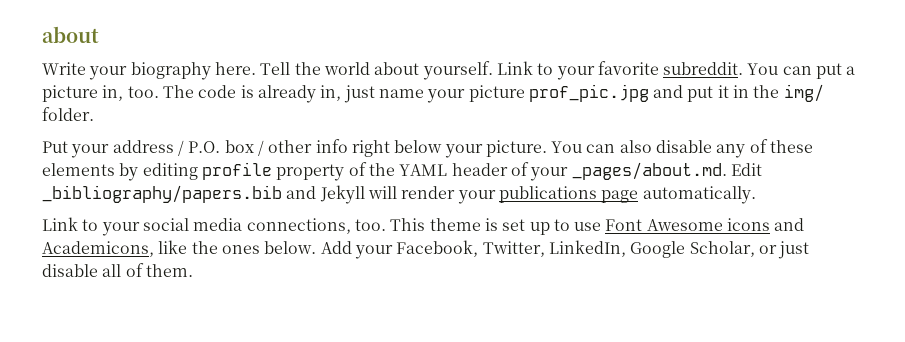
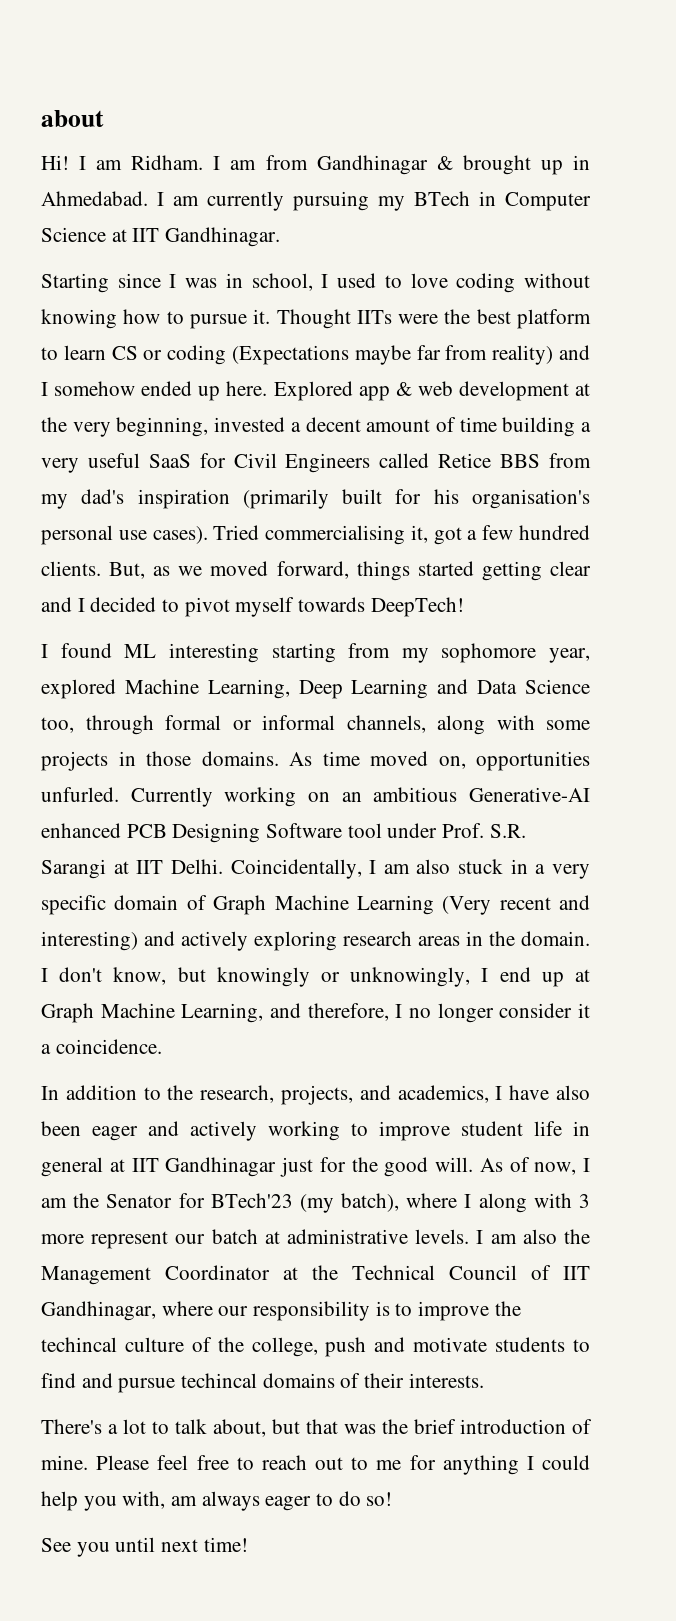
- Write your biography here. Tell the world about yourself. Link to your favorite subreddit. You can put a picture in, too. The code is already in, just name your picture prof_pic.jpg and put it in the img/ folder.
- Put your address / P.O. box / other info right below your picture. You can also disable any of these elements by editing profile property of the YAML header of your _pages/about.md. Edit _bibliography/papers.bib and Jekyll will render your publications page automatically.
- Link to your social media connections, too. This theme is set up to use Font Awesome icons and Academicons, like the ones below. Add your Facebook, Twitter, LinkedIn, Google Scholar, or just disable all of them.
+ Hi! I am Ridham. I am from Gandhinagar & brought up in Ahmedabad. I am currently pursuing my BTech in Computer Science at IIT Gandhinagar.
+ Starting since I was in school, I used to love coding without knowing how to pursue it. Thought IITs were the best platform to learn CS or coding (Expectations maybe far from reality) and I somehow ended up here. Explored app & web development at the very beginning, invested a decent amount of time building a very useful SaaS for Civil Engineers called Retice BBS from my dad's inspiration (primarily built for his organisation's personal use cases). Tried commercialising it, got a few hundred clients. But, as we moved forward, things started getting clear and I decided to pivot myself towards DeepTech!
+ I found ML interesting starting from my sophomore year, explored Machine Learning, Deep Learning and Data Science too, through formal or informal channels, along with some projects in those domains. As time moved on, opportunities unfurled. Currently working on an ambitious Generative-AI enhanced PCB Designing Software tool under Prof. S.R. Sarangi at IIT Delhi. Coincidentally, I am also stuck in a very specific domain of Graph Machine Learning (Very recent and interesting) and actively exploring research areas in the domain. I don't know, but knowingly or unknowingly, I end up at Graph Machine Learning, and therefore, I no longer consider it a coincidence.
+ In addition to the research, projects, and academics, I have also been eager and actively working to improve student life in general at IIT Gandhinagar just for the good will. As of now, I am the Senator for BTech'23 (my batch), where I along with 3 more represent our batch at administrative levels. I am also the Management Coordinator at the Technical Council of IIT Gandhinagar, where our responsibility is to improve the techincal culture of the college, push and motivate students to find and pursue techincal domains of their interests.
+ There's a lot to talk about, but that was the brief introduction of mine. Please feel free to reach out to me for anything I could help you with, am always eager to do so!
+ See you until next time!

